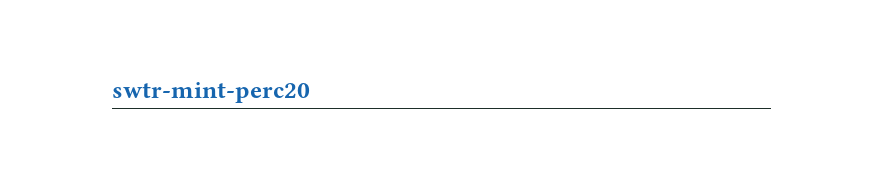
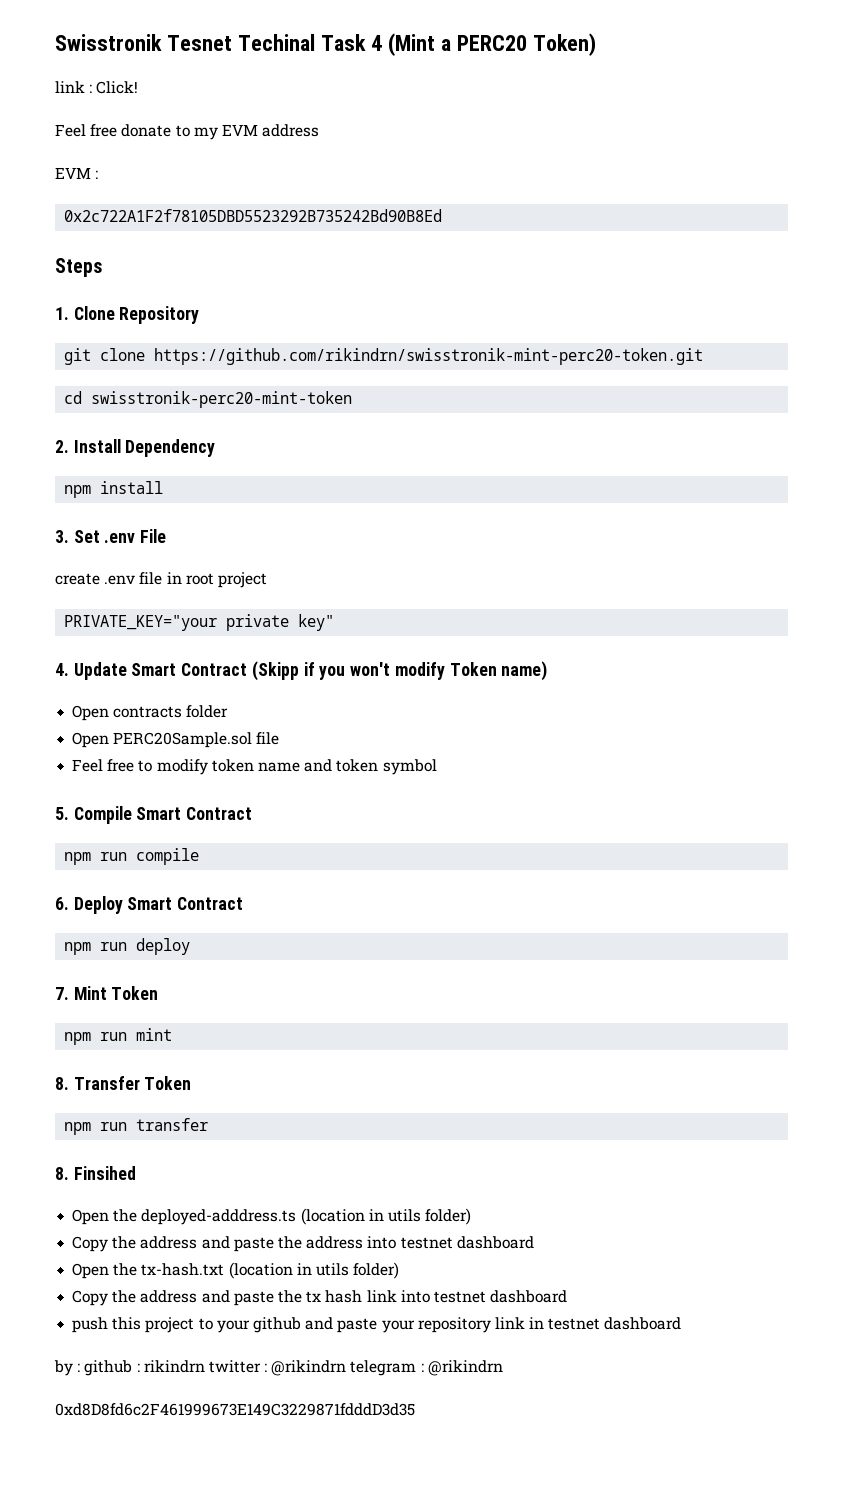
- swtr-mint-perc20
+ Swisstronik Tesnet Techinal Task 4 (Mint a PERC20 Token)
+ link : Click!
+ Feel free donate to my EVM address
+ EVM :
+ 0x2c722A1F2f78105DBD5523292B735242Bd90B8Ed
+ Steps
+ 1. Clone Repository
+ git clone https://github.com/rikindrn/swisstronik-mint-perc20-token.git
+ cd swisstronik-perc20-mint-token
+ 2. Install Dependency
+ npm install
+ 3. Set .env File
+ create .env file in root project
+ PRIVATE_KEY="your private key"
+ 4. Update Smart Contract (Skipp if you won't modify Token name)
+ Open contracts folder
+ Open PERC20Sample.sol file
+ Feel free to modify token name and token symbol
+ 5. Compile Smart Contract
+ npm run compile
+ 6. Deploy Smart Contract
+ npm run deploy
+ 7. Mint Token
+ npm run mint
+ 8. Transfer Token
+ npm run transfer
+ 8. Finsihed
+ Open the deployed-adddress.ts (location in utils folder)
+ Copy the address and paste the address into testnet dashboard
+ Open the tx-hash.txt (location in utils folder)
+ Copy the address and paste the tx hash link into testnet dashboard
+ push this project to your github and paste your repository link in testnet dashboard
+ by : github : rikindrn twitter : @rikindrn telegram : @rikindrn
+ 0xd8D8fd6c2F461999673E149C3229871fdddD3d35

